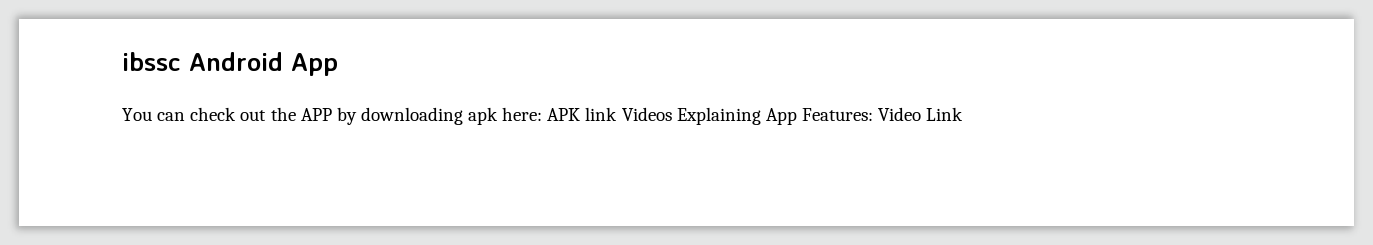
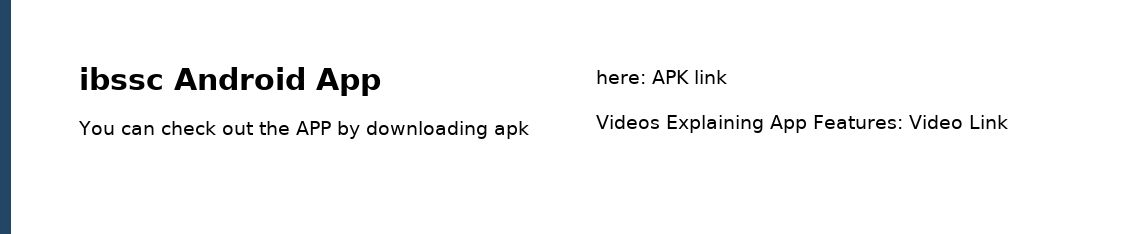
- You can check out the APP by downloading apk here: APK link Videos Explaining App Features: Video Link
+ You can check out the APP by downloading apk here: APK link
+ Videos Explaining App Features: Video Link

